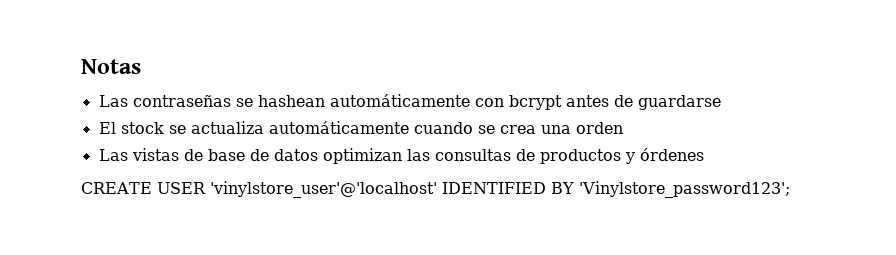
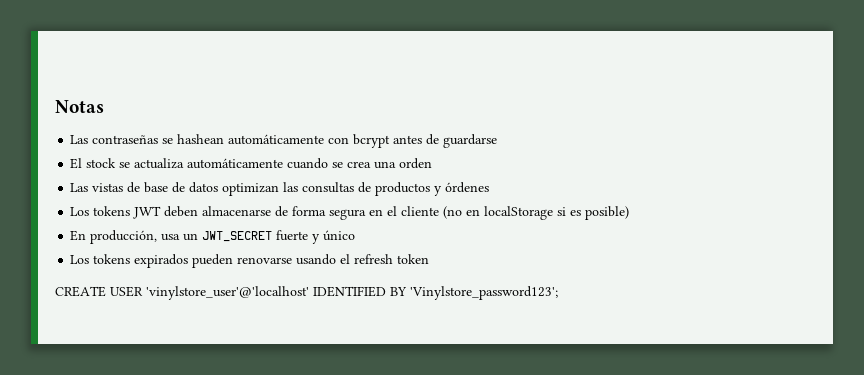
+ Los tokens JWT deben almacenarse de forma segura en el cliente (no en localStorage si es posible)
+ En producción, usa un JWT_SECRET fuerte y único
+ Los tokens expirados pueden renovarse usando el refresh token

